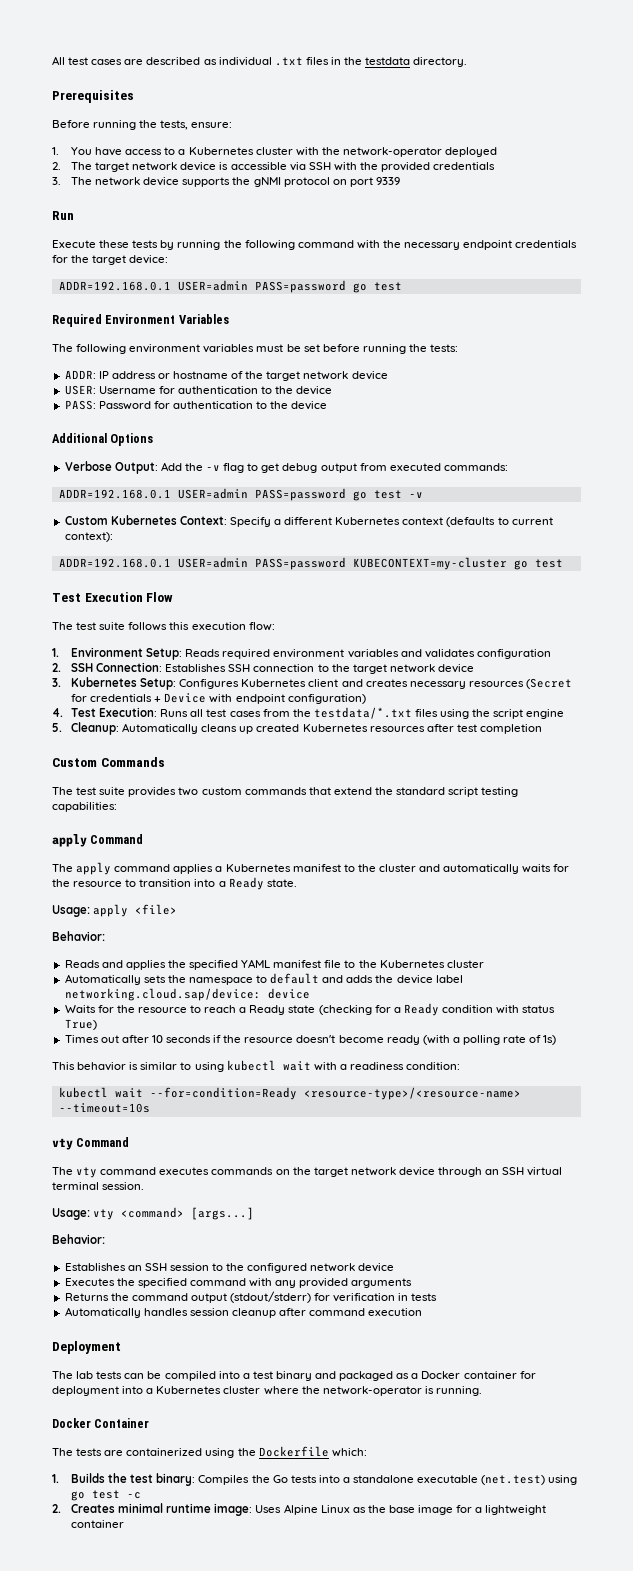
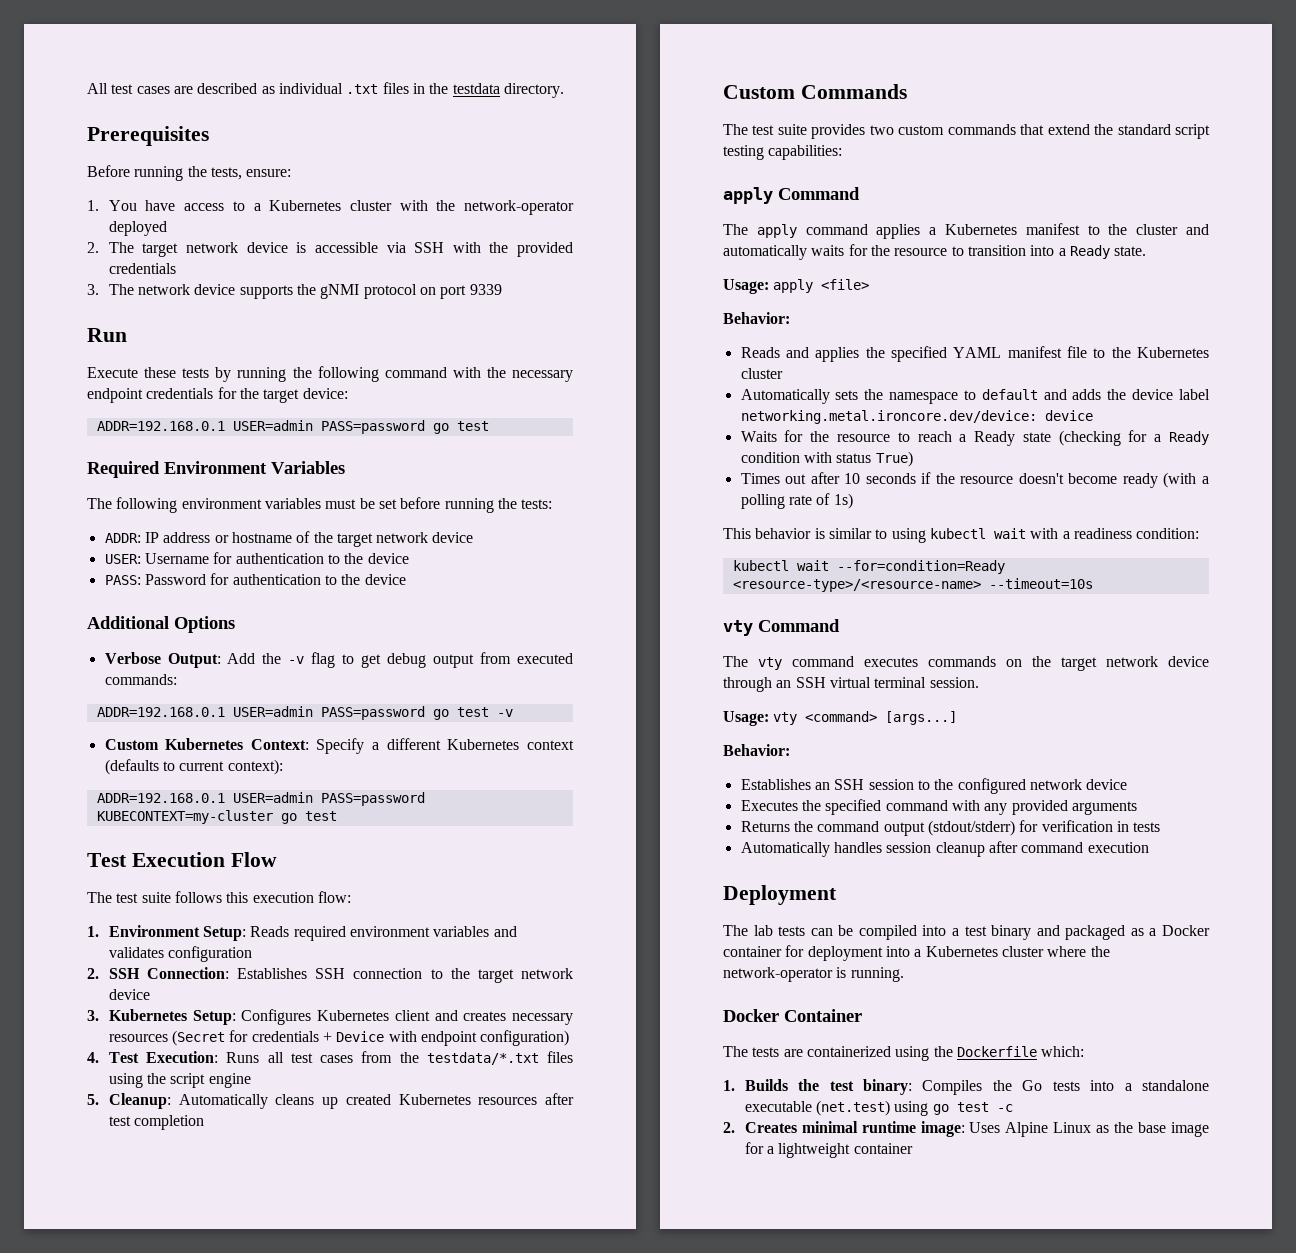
- Automatically sets the namespace to default and adds the device label networking.cloud.sap/device: device
+ Automatically sets the namespace to default and adds the device label networking.metal.ironcore.dev/device: device

